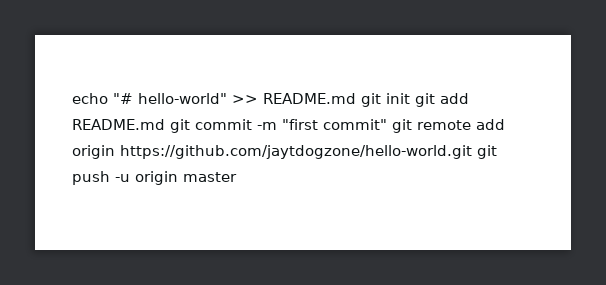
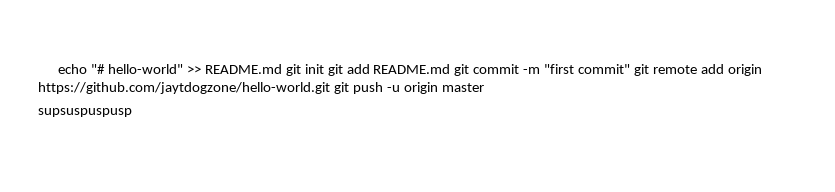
+ supsuspuspusp

